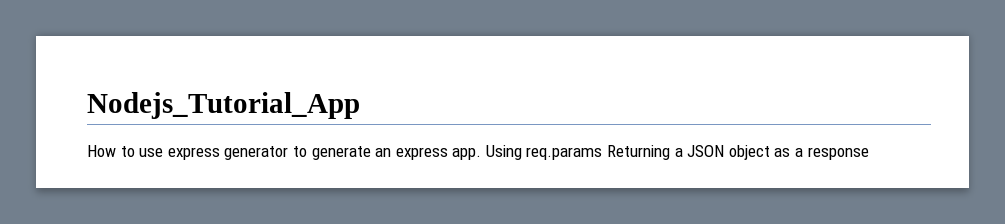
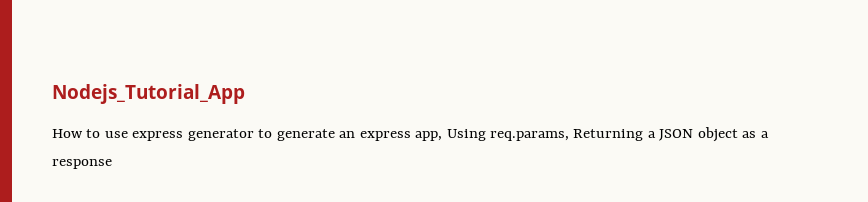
- How to use express generator to generate an express app. Using req.params Returning a JSON object as a response
+ How to use express generator to generate an express app, Using req.params, Returning a JSON object as a response

